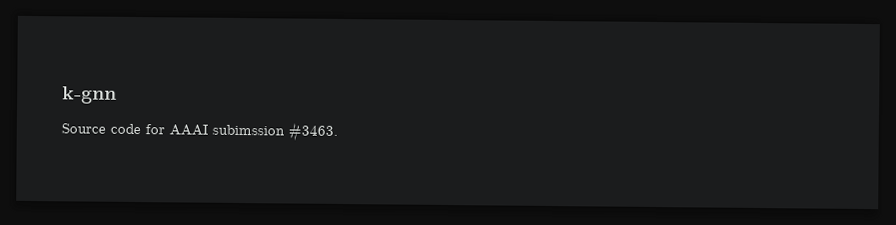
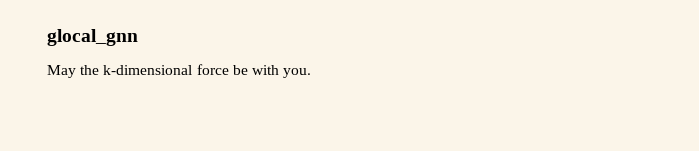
- k-gnn
- Source code for AAAI subimssion #3463.
+ glocal_gnn
+ May the k-dimensional force be with you.

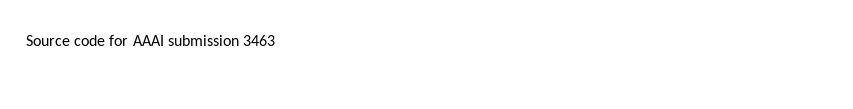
- glocal_gnn
- May the k-dimensional force be with you.
+ Source code for AAAI submission 3463

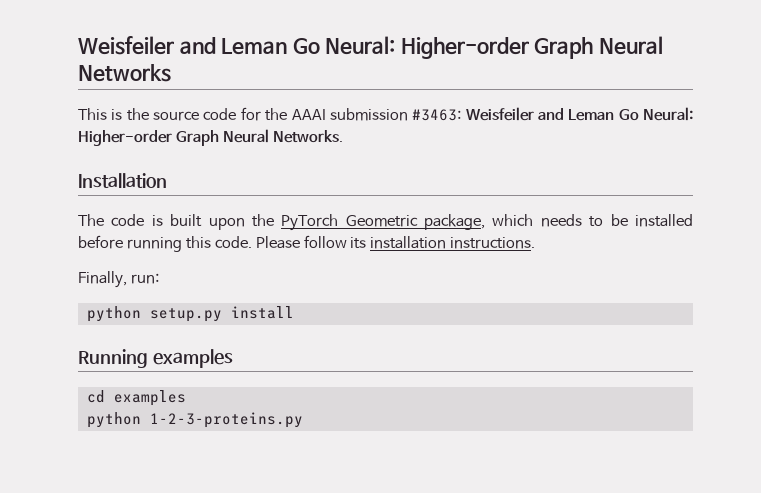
- Source code for AAAI submission 3463
+ Weisfeiler and Leman Go Neural: Higher-order Graph Neural Networks
+ This is the source code for the AAAI submission #3463: Weisfeiler and Leman Go Neural: Higher-order Graph Neural Networks.
+ Installation
+ The code is built upon the PyTorch Geometric package, which needs to be installed before running this code. Please follow its installation instructions.
+ Finally, run:
+ python setup.py install
+ Running examples
+ cd examples
+ python 1-2-3-proteins.py

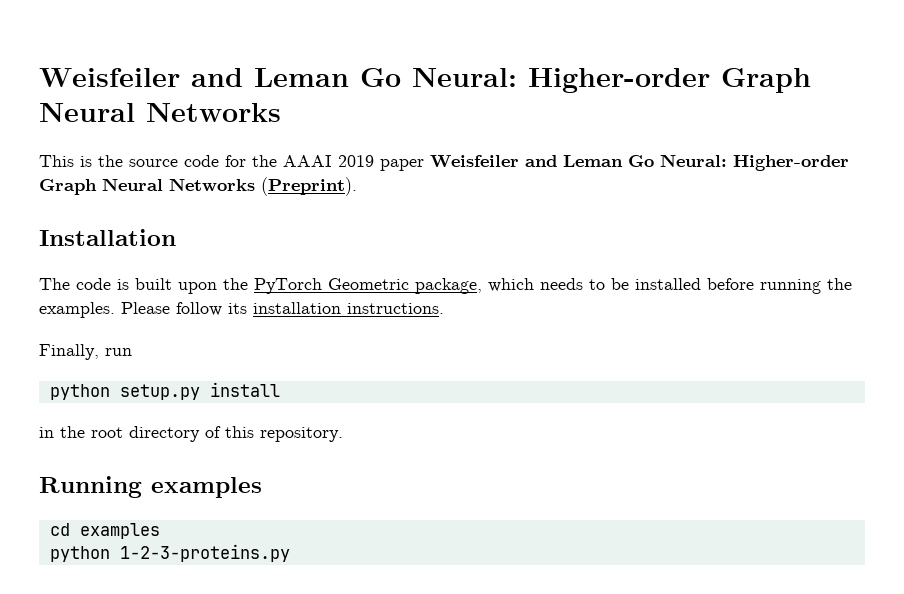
- This is the source code for the AAAI submission #3463: Weisfeiler and Leman Go Neural: Higher-order Graph Neural Networks.
+ This is the source code for the AAAI 2019 paper Weisfeiler and Leman Go Neural: Higher-order Graph Neural Networks (Preprint).
- The code is built upon the PyTorch Geometric package, which needs to be installed before running this code.
+ The code is built upon the PyTorch Geometric package, which needs to be installed before running the examples.
- Finally, run:
+ Finally, run
+ in the root directory of this repository.

